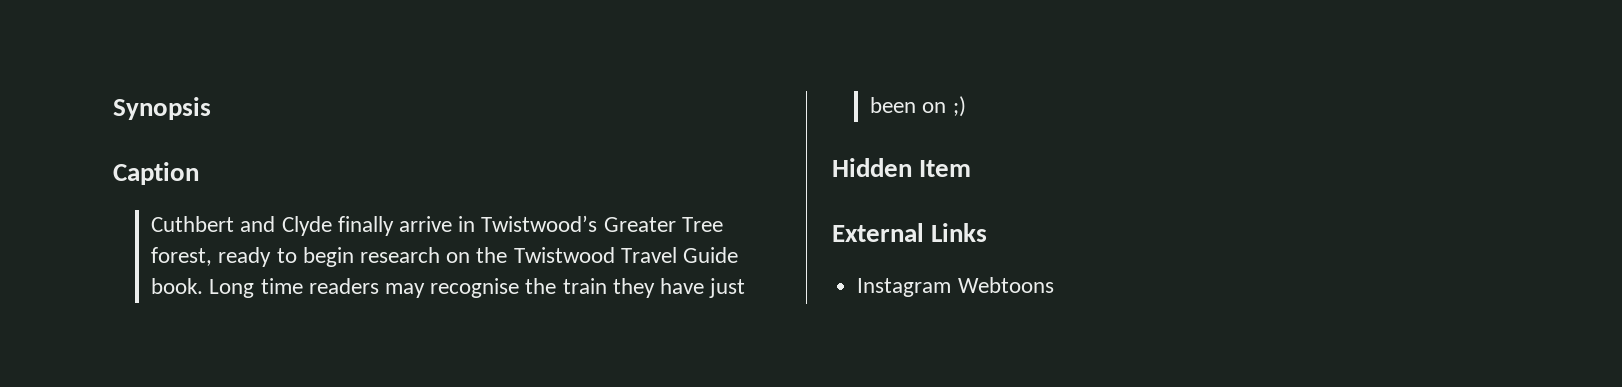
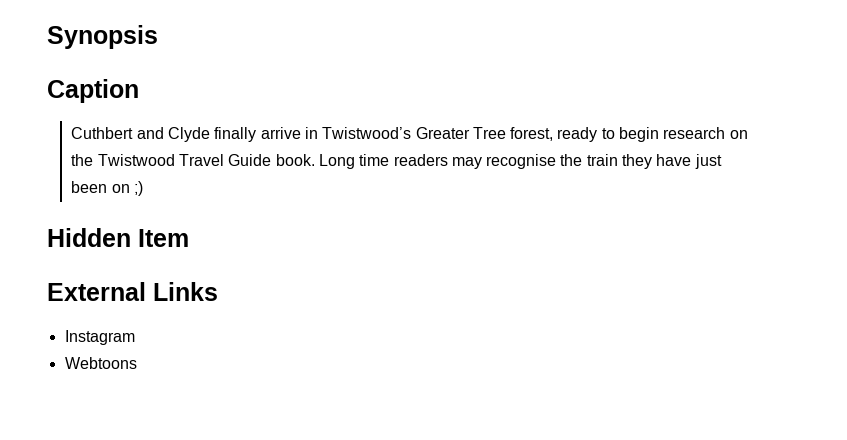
- Instagram Webtoons
+ Instagram
+ Webtoons

